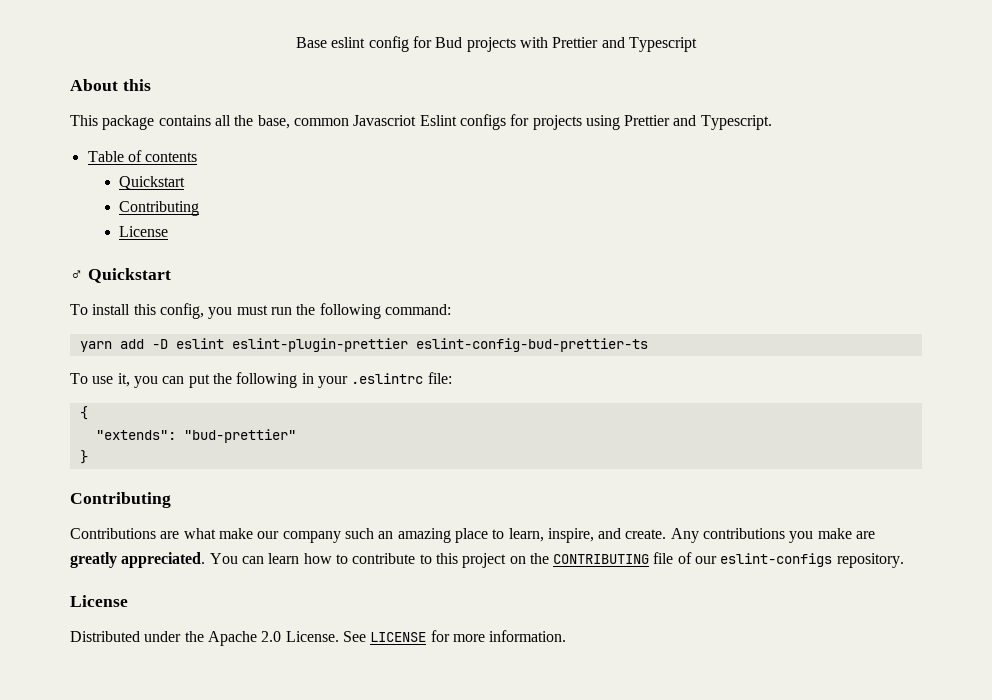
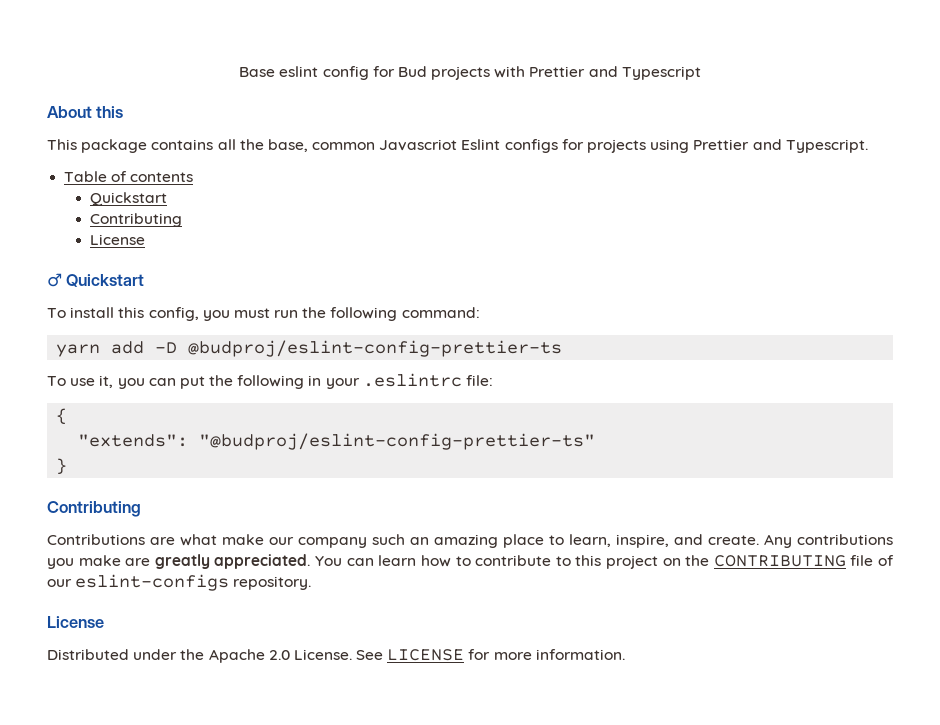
- yarn add -D eslint eslint-plugin-prettier eslint-config-bud-prettier-ts
+ yarn add -D @budproj/eslint-config-prettier-ts
- "extends": "bud-prettier"
+ "extends": "@budproj/eslint-config-prettier-ts"

